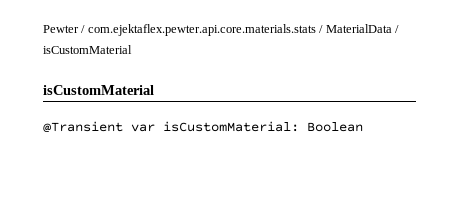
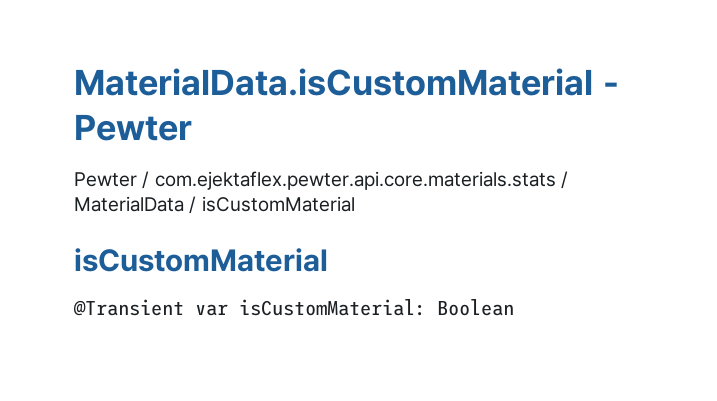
+ MaterialData.isCustomMaterial - Pewter

